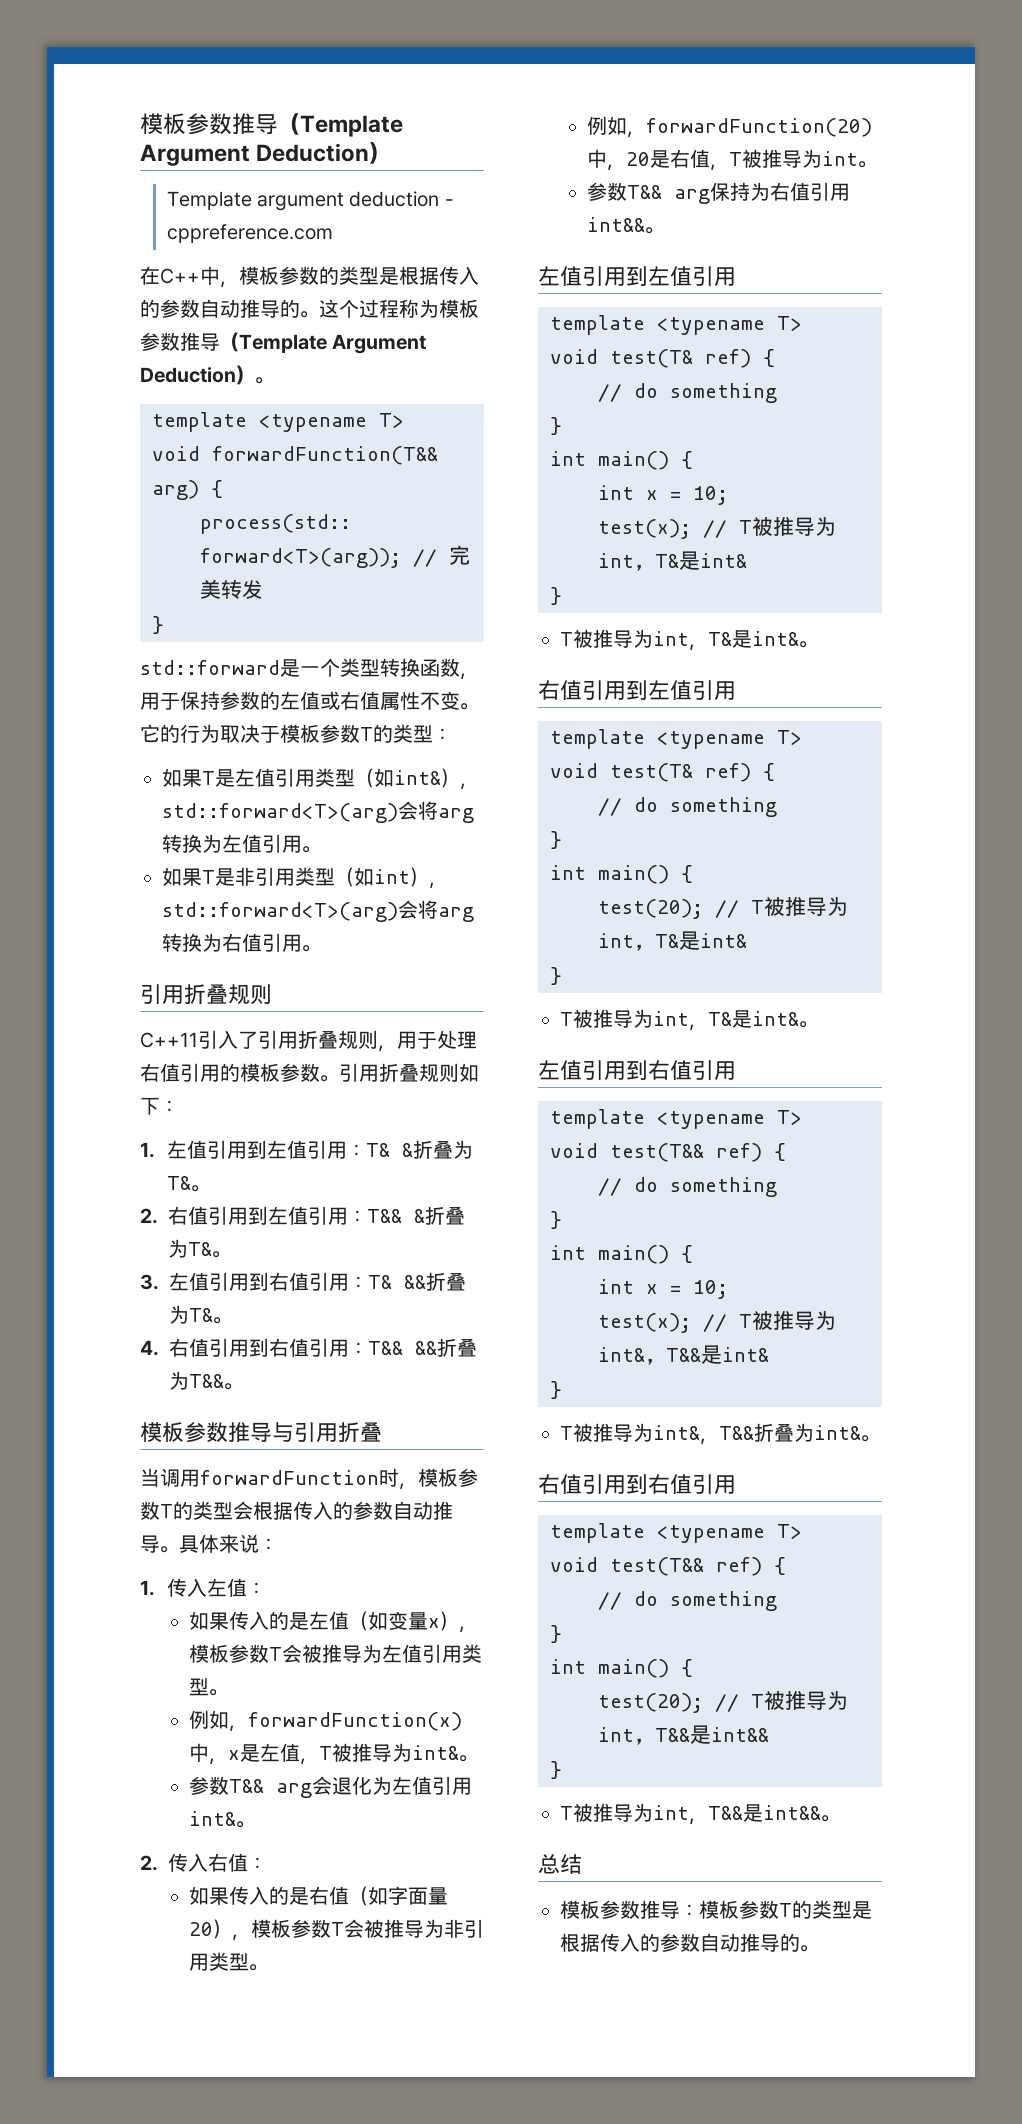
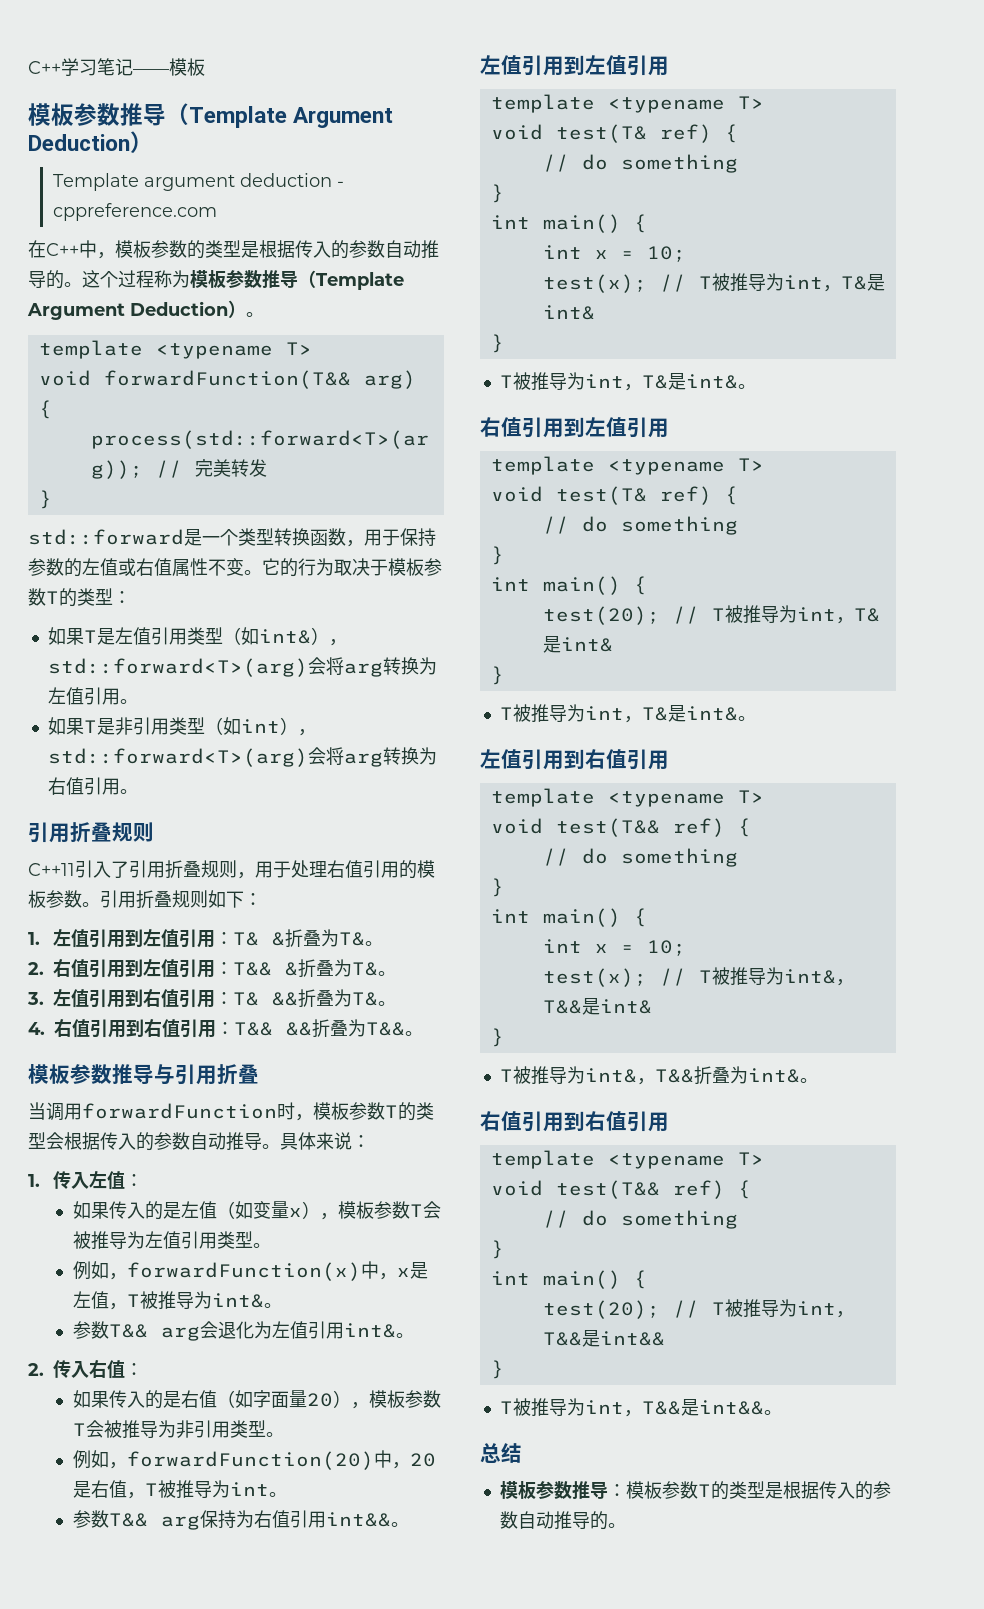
+ C++学习笔记——模板

